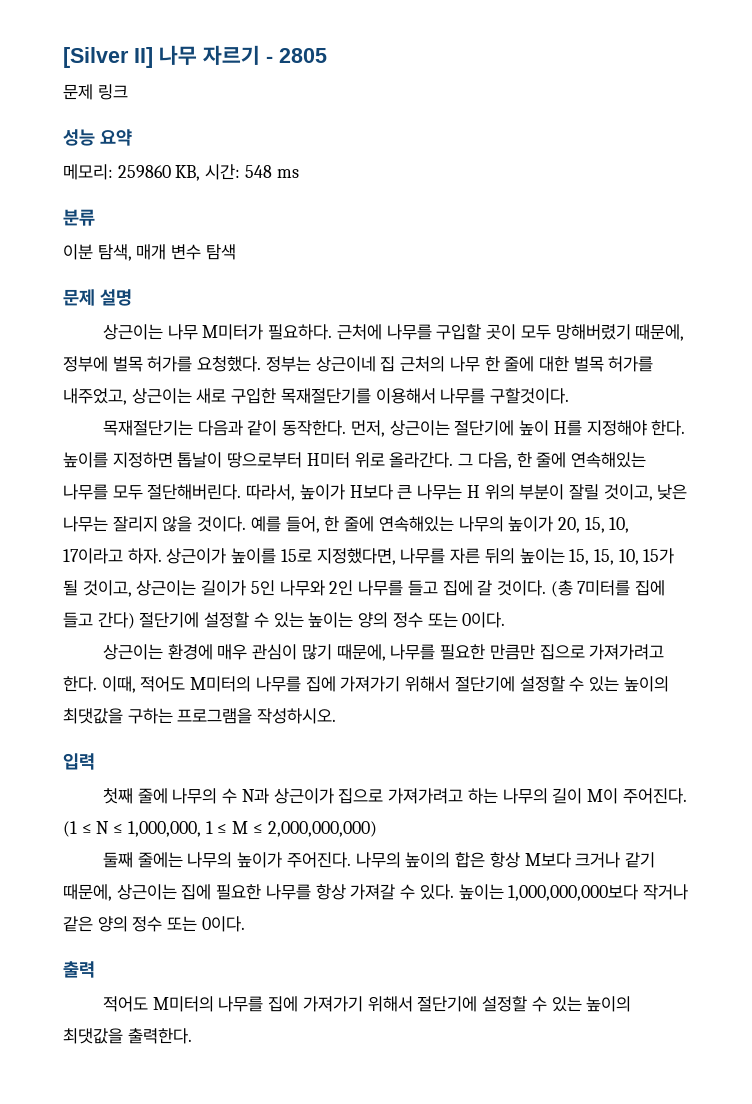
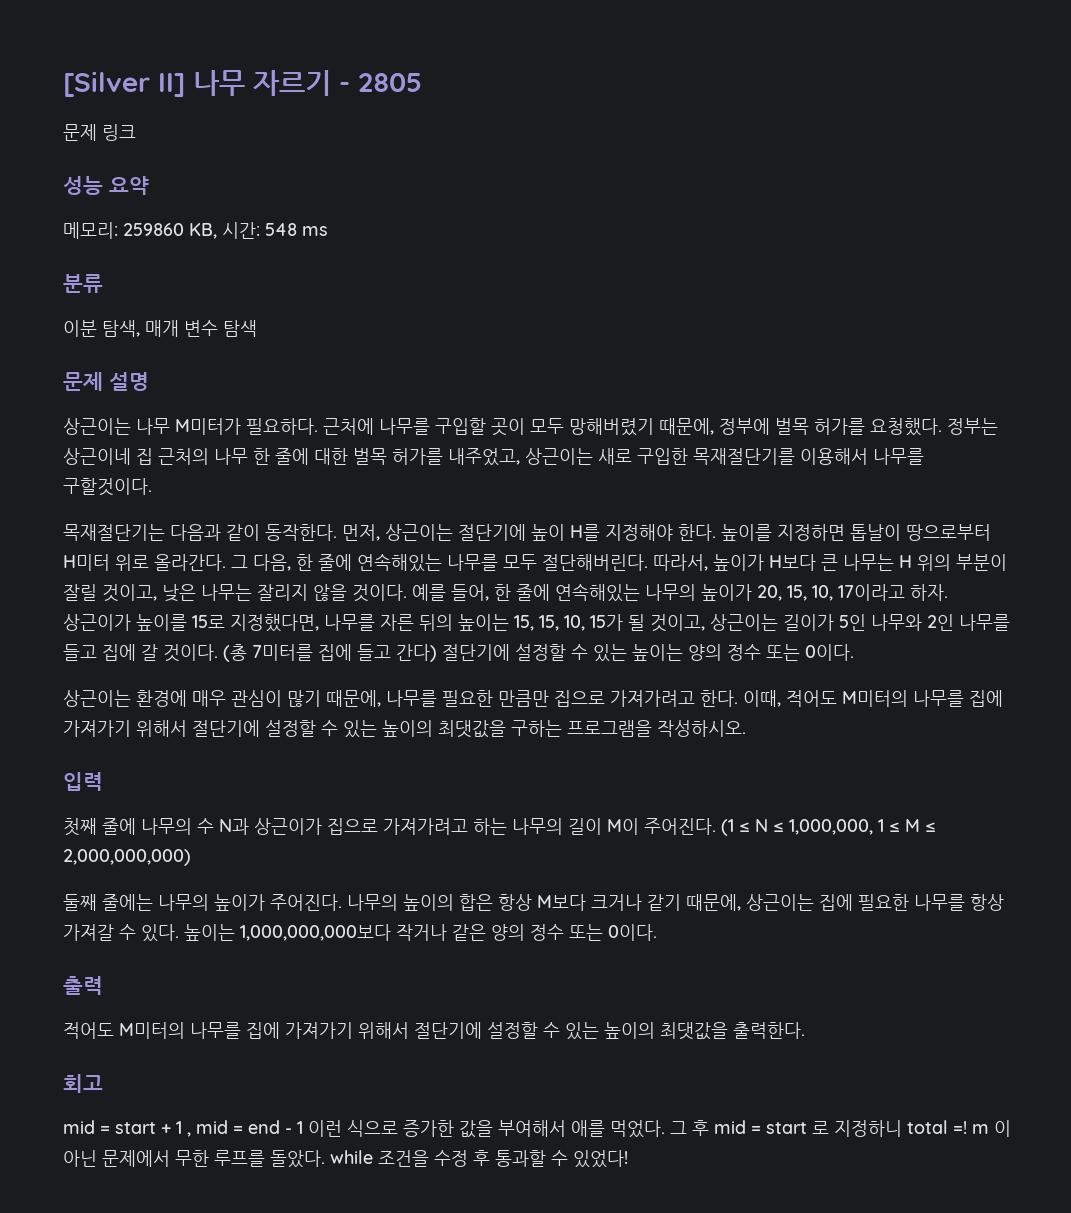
+ 회고
+ mid = start + 1 , mid = end - 1 이런 식으로 증가한 값을 부여해서 애를 먹었다. 그 후 mid = start 로 지정하니 total =! m 이 아닌 문제에서 무한 루프를 돌았다. while 조건을 수정 후 통과할 수 있었다!

